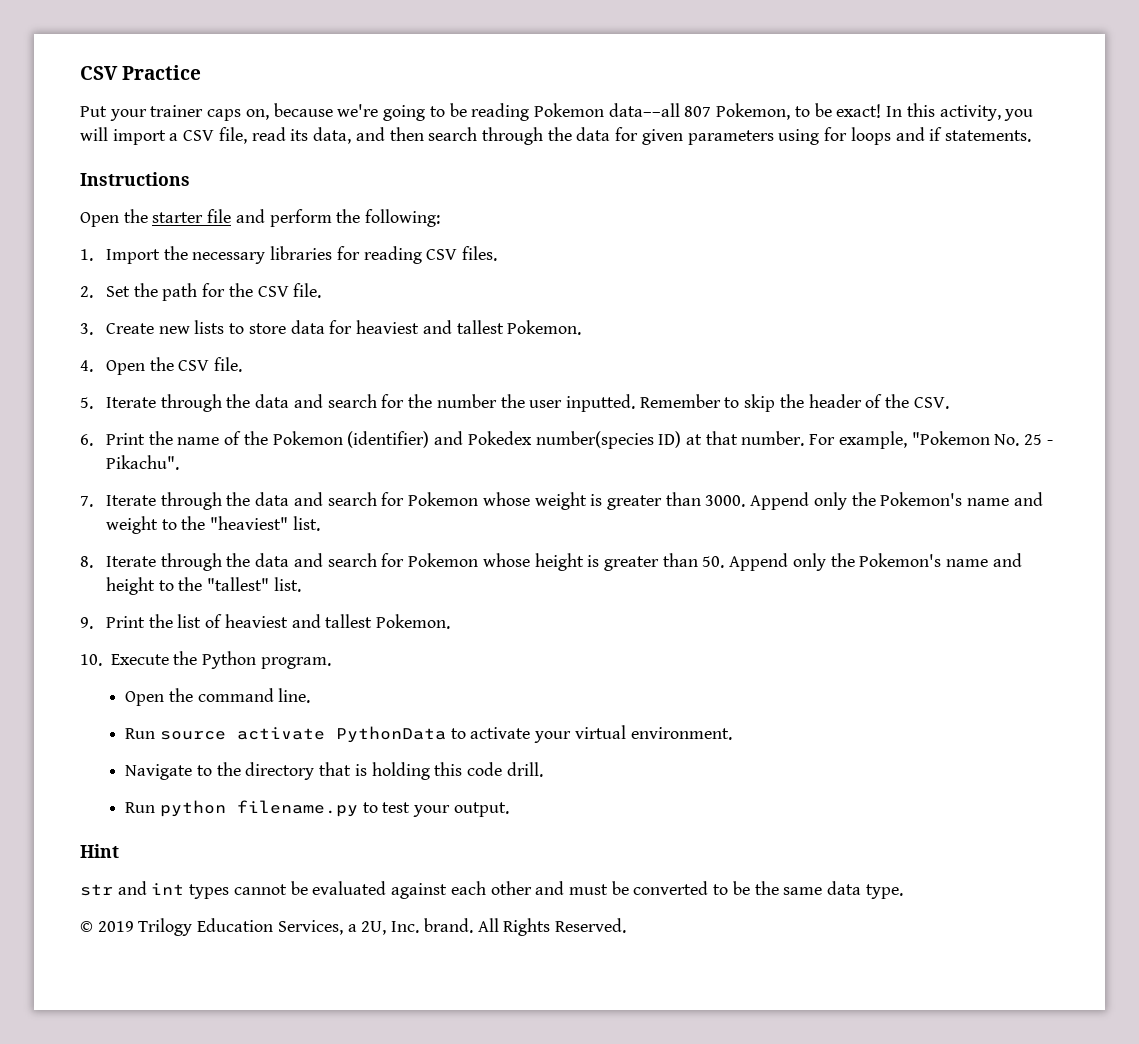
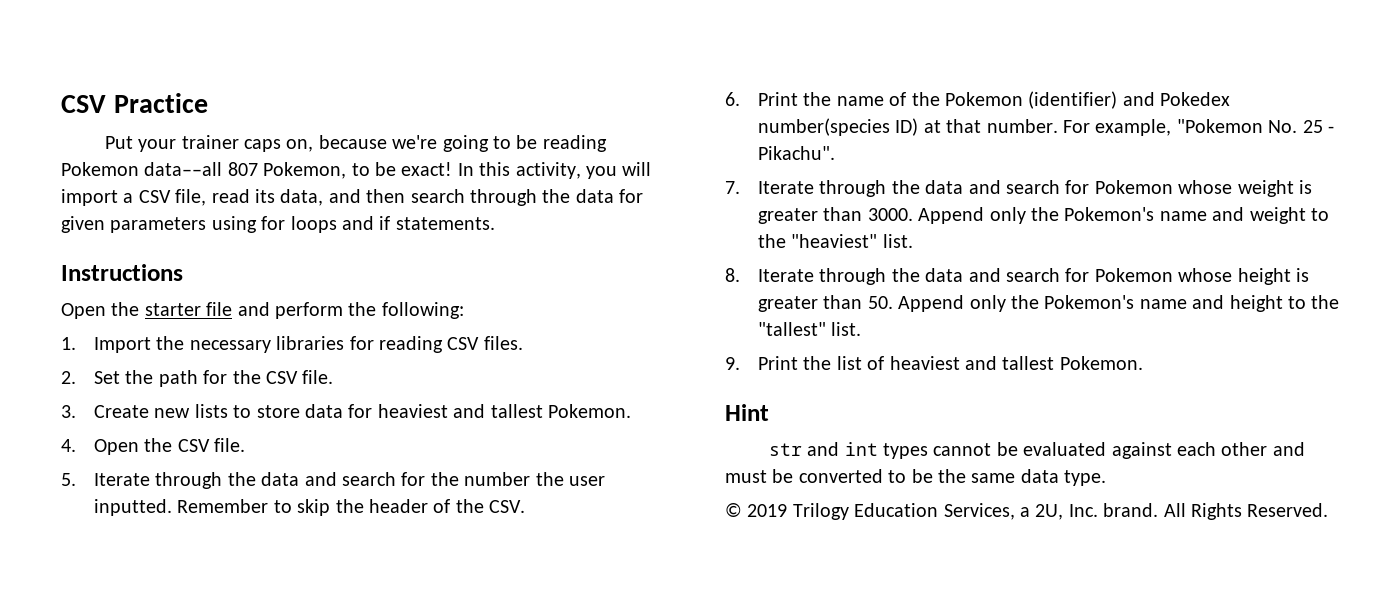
- 10. Execute the Python program.
- Open the command line.
- Run source activate PythonData to activate your virtual environment.
- Navigate to the directory that is holding this code drill.
- Run python filename.py to test your output.

